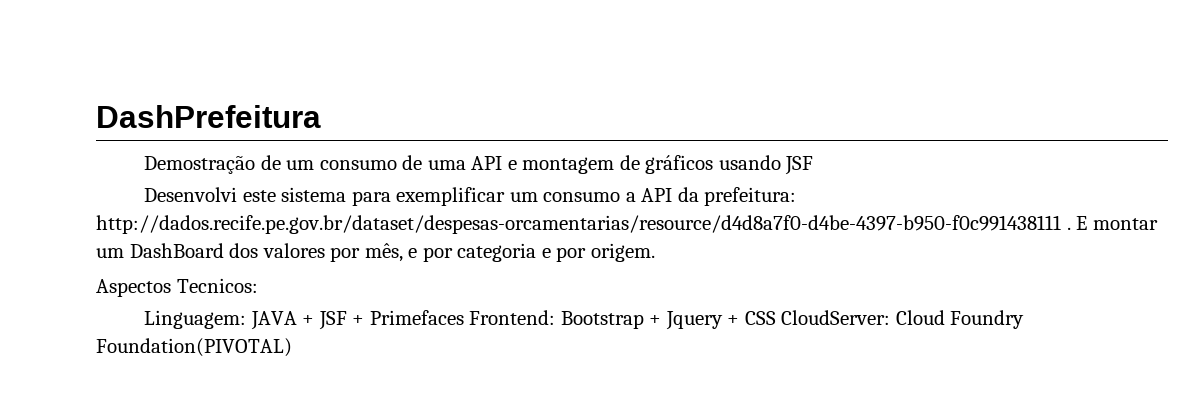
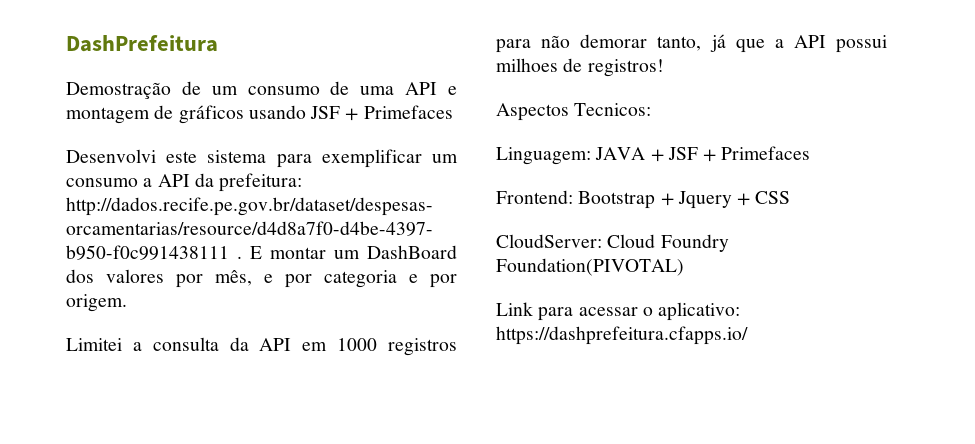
- Demostração de um consumo de uma API e montagem de gráficos usando JSF
+ Demostração de um consumo de uma API e montagem de gráficos usando JSF + Primefaces
+ Limitei a consulta da API em 1000 registros para não demorar tanto, já que a API possui milhoes de registros!
- Linguagem: JAVA + JSF + Primefaces Frontend: Bootstrap + Jquery + CSS CloudServer: Cloud Foundry Foundation(PIVOTAL)
+ Linguagem: JAVA + JSF + Primefaces
+ Frontend: Bootstrap + Jquery + CSS
+ CloudServer: Cloud Foundry Foundation(PIVOTAL)
+ Link para acessar o aplicativo: https://dashprefeitura.cfapps.io/

